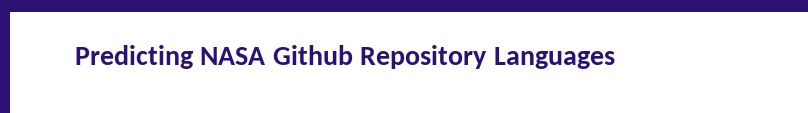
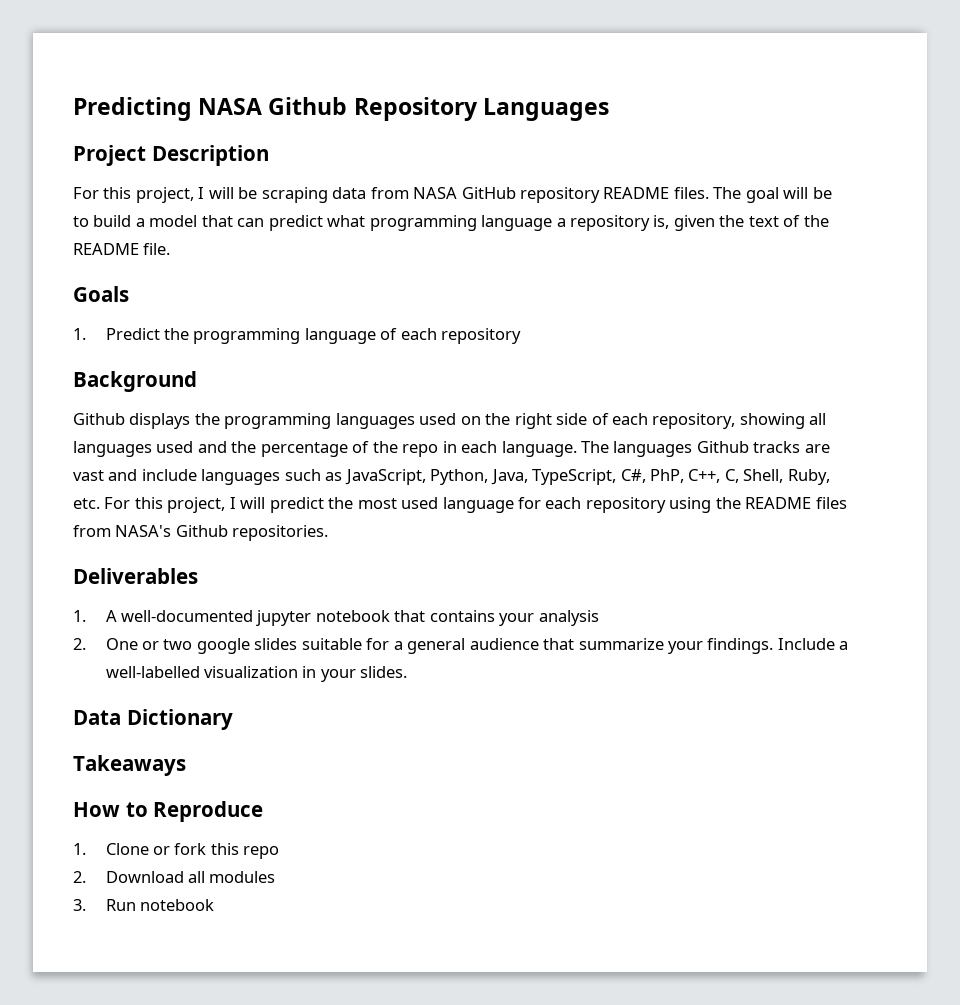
+ Project Description
+ For this project, I will be scraping data from NASA GitHub repository README files. The goal will be to build a model that can predict what programming language a repository is, given the text of the README file.
+ Goals
+ 1. Predict the programming language of each repository
+ Background
+ Github displays the programming languages used on the right side of each repository, showing all languages used and the percentage of the repo in each language. The languages Github tracks are vast and include languages such as JavaScript, Python, Java, TypeScript, C#, PhP, C++, C, Shell, Ruby, etc. For this project, I will predict the most used language for each repository using the README files from NASA's Github repositories.
+ Deliverables
+ 1. A well-documented jupyter notebook that contains your analysis
+ 2. One or two google slides suitable for a general audience that summarize your findings. Include a well-labelled visualization in your slides.
+ Data Dictionary
+ Takeaways
+ How to Reproduce
+ 1. Clone or fork this repo
+ 2. Download all modules
+ 3. Run notebook

